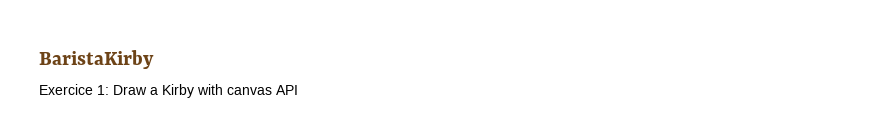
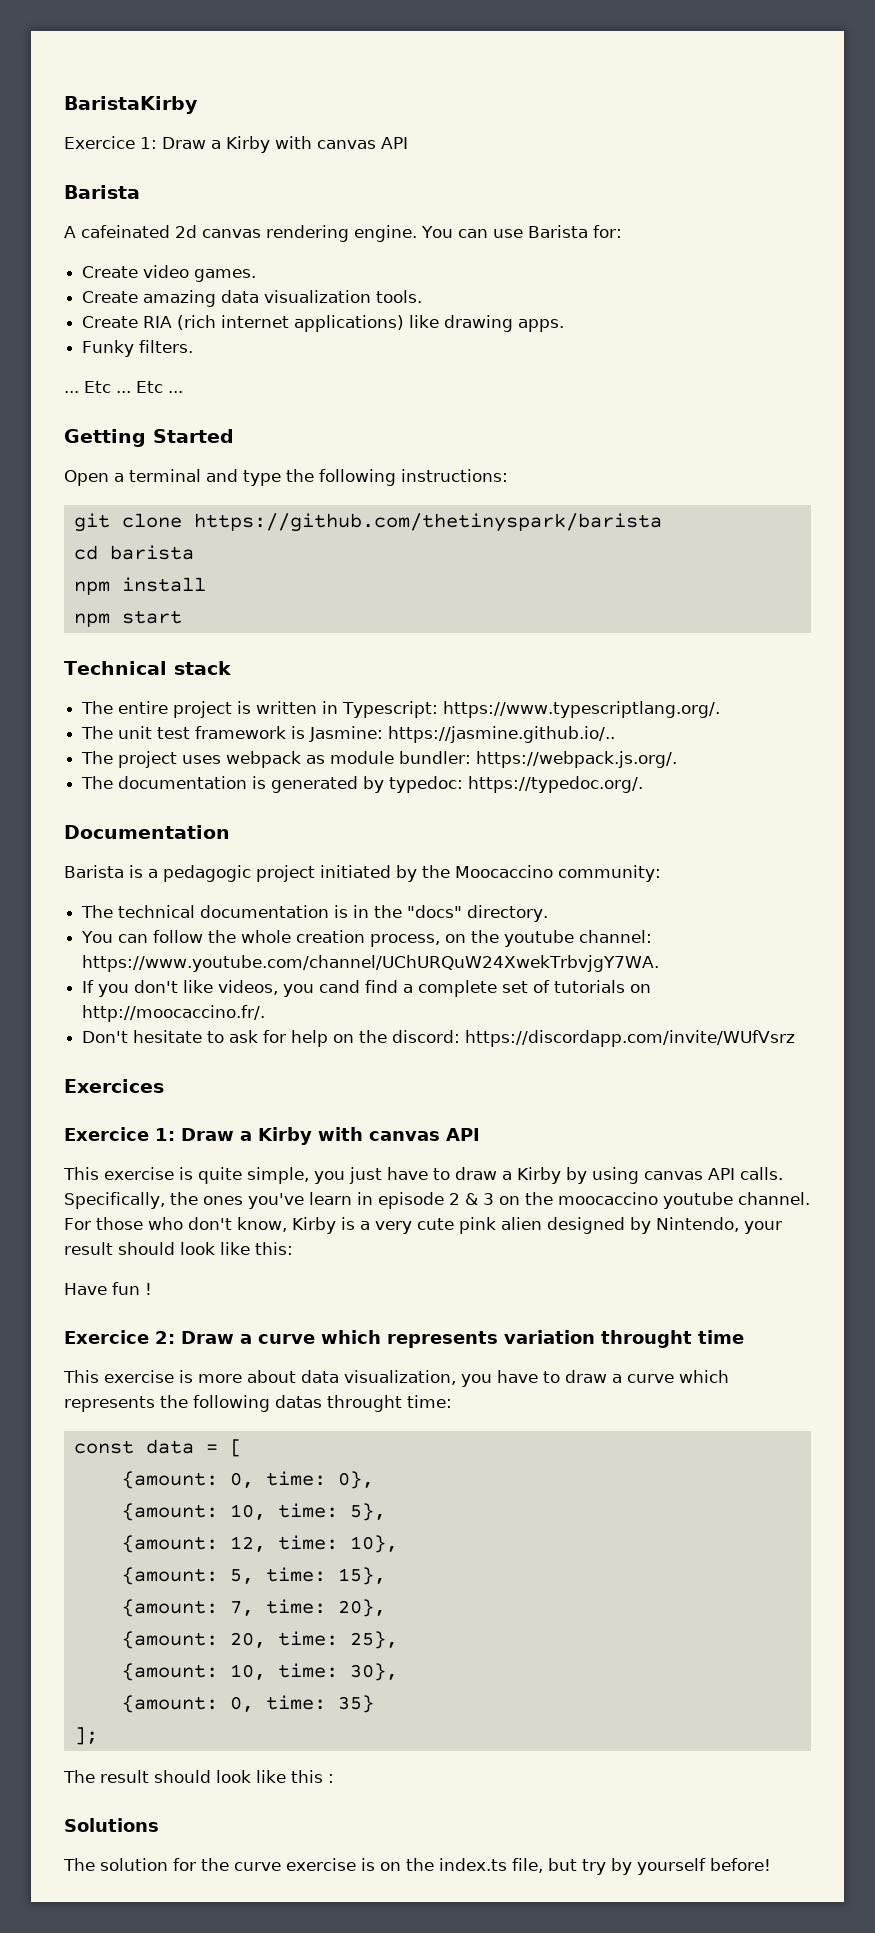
  BaristaKirby
  Exercice 1: Draw a Kirby with canvas API
+ Barista
+ A cafeinated 2d canvas rendering engine. You can use Barista for:
+ Create video games.
+ Create amazing data visualization tools.
+ Create RIA (rich internet applications) like drawing apps.
+ Funky filters.
+ ... Etc ... Etc ...
+ Getting Started
+ Open a terminal and type the following instructions:
+ git clone https://github.com/thetinyspark/barista
+ cd barista
+ npm install
+ npm start
+ Technical stack
+ The entire project is written in Typescript: https://www.typescriptlang.org/.
+ The unit test framework is Jasmine: https://jasmine.github.io/..
+ The project uses webpack as module bundler: https://webpack.js.org/.
+ The documentation is generated by typedoc: https://typedoc.org/.
+ Documentation
+ Barista is a pedagogic project initiated by the Moocaccino community:
+ The technical documentation is in the "docs" directory.
+ You can follow the whole creation process, on the youtube channel: https://www.youtube.com/channel/UChURQuW24XwekTrbvjgY7WA.
+ If you don't like videos, you cand find a complete set of tutorials on http://moocaccino.fr/.
+ Don't hesitate to ask for help on the discord: https://discordapp.com/invite/WUfVsrz
+ Exercices
+ Exercice 1: Draw a Kirby with canvas API
+ This exercise is quite simple, you just have to draw a Kirby by using canvas API calls. Specifically, the ones you've learn in episode 2 & 3 on the moocaccino youtube channel. For those who don't know, Kirby is a very cute pink alien designed by Nintendo, your result should look like this:
+ Have fun !
+ Exercice 2: Draw a curve which represents variation throught time
+ This exercise is more about data visualization, you have to draw a curve which represents the following datas throught time:
+ const data = [
+ {amount: 0, time: 0},
+ {amount: 10, time: 5},
+ {amount: 12, time: 10},
+ {amount: 5, time: 15},
+ {amount: 7, time: 20},
+ {amount: 20, time: 25},
+ {amount: 10, time: 30},
+ {amount: 0, time: 35}
+ ];
+ The result should look like this :
+ Solutions
+ The solution for the curve exercise is on the index.ts file, but try by yourself before!

